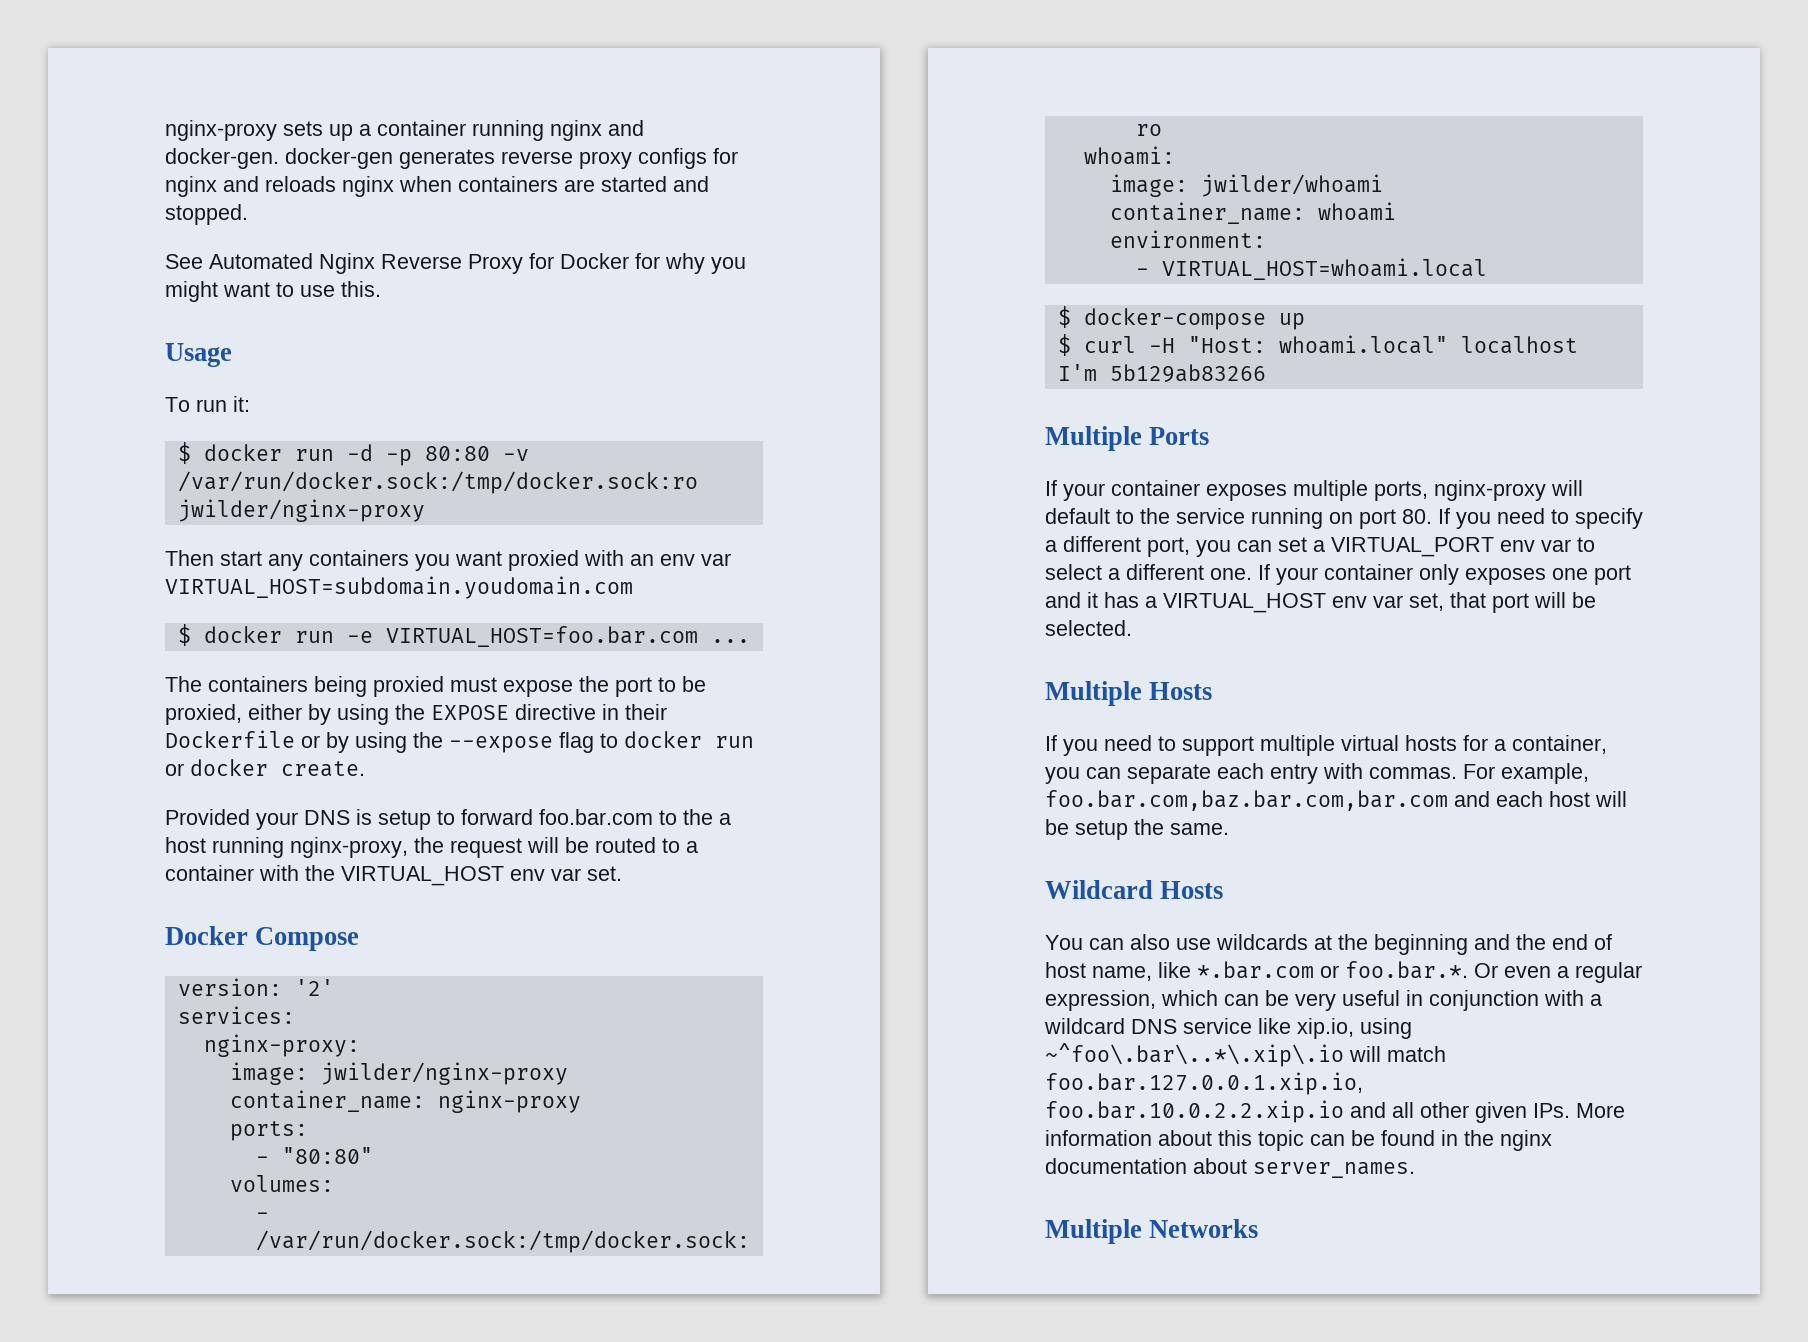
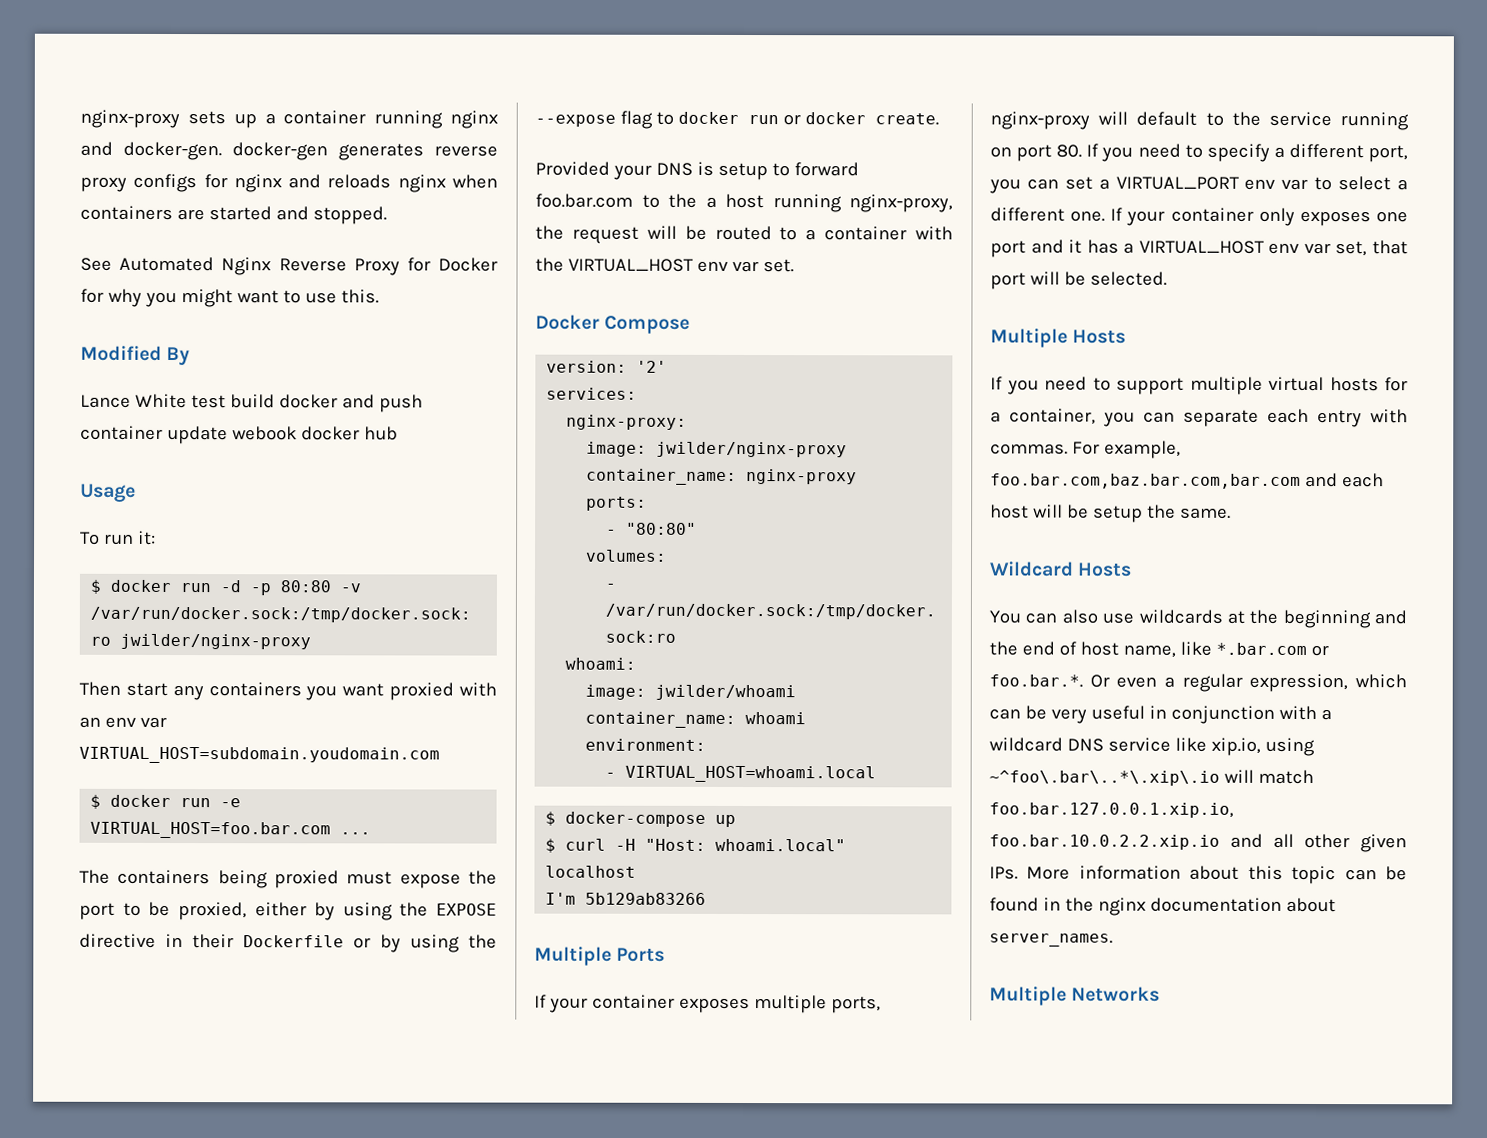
+ Modified By
+ Lance White test build docker and push container update webook docker hub

